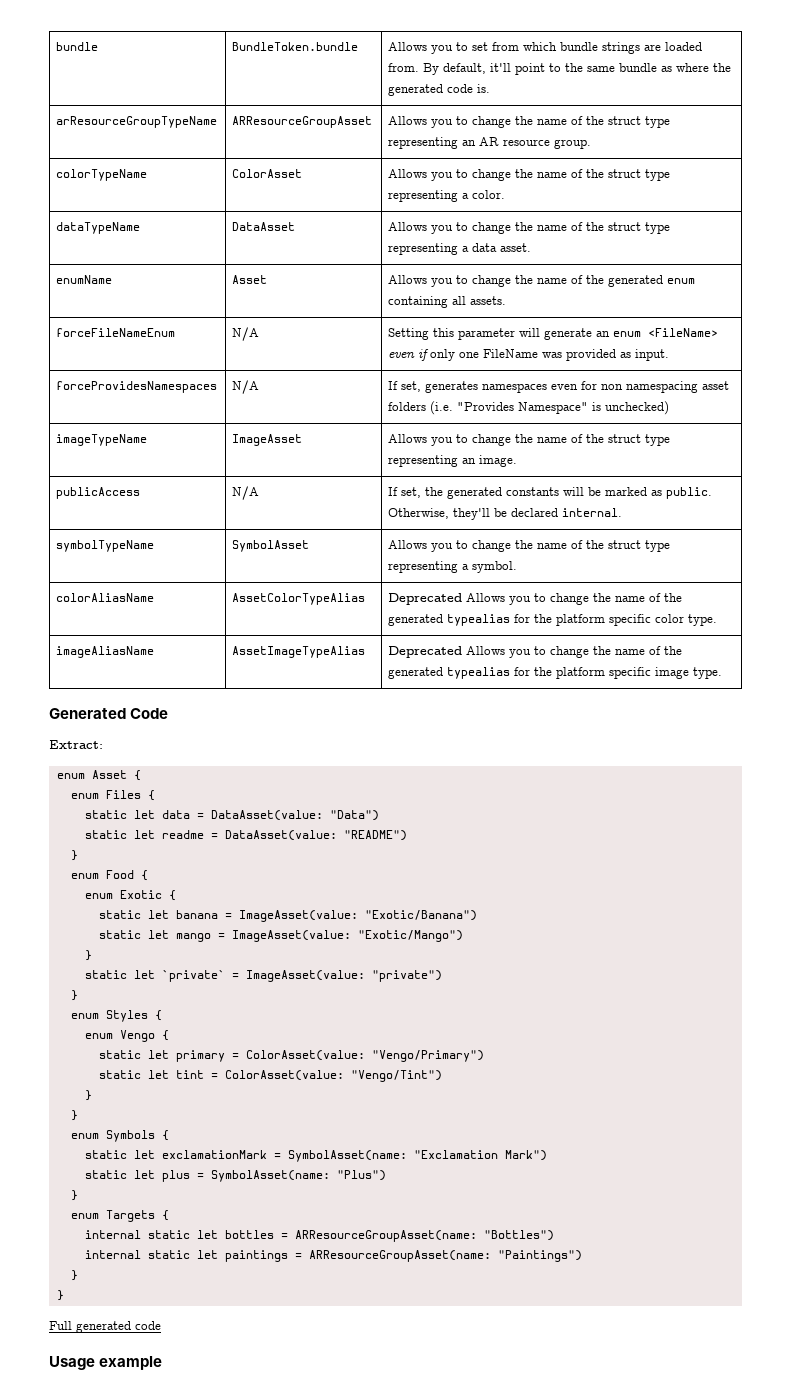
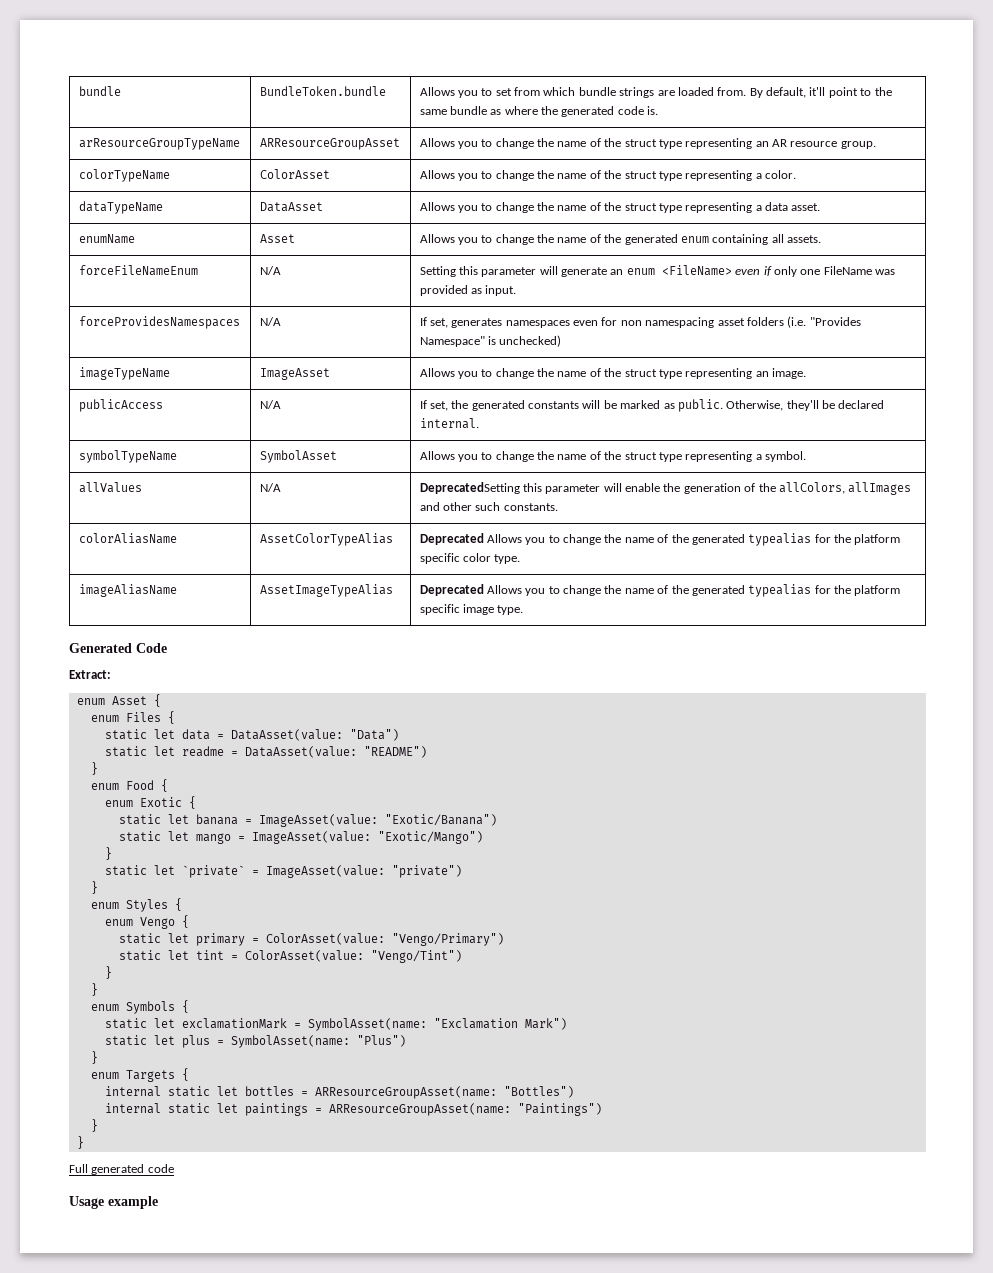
+ allValues | N/A | DeprecatedSetting this parameter will enable the generation of the allColors, allImages and other such constants.

